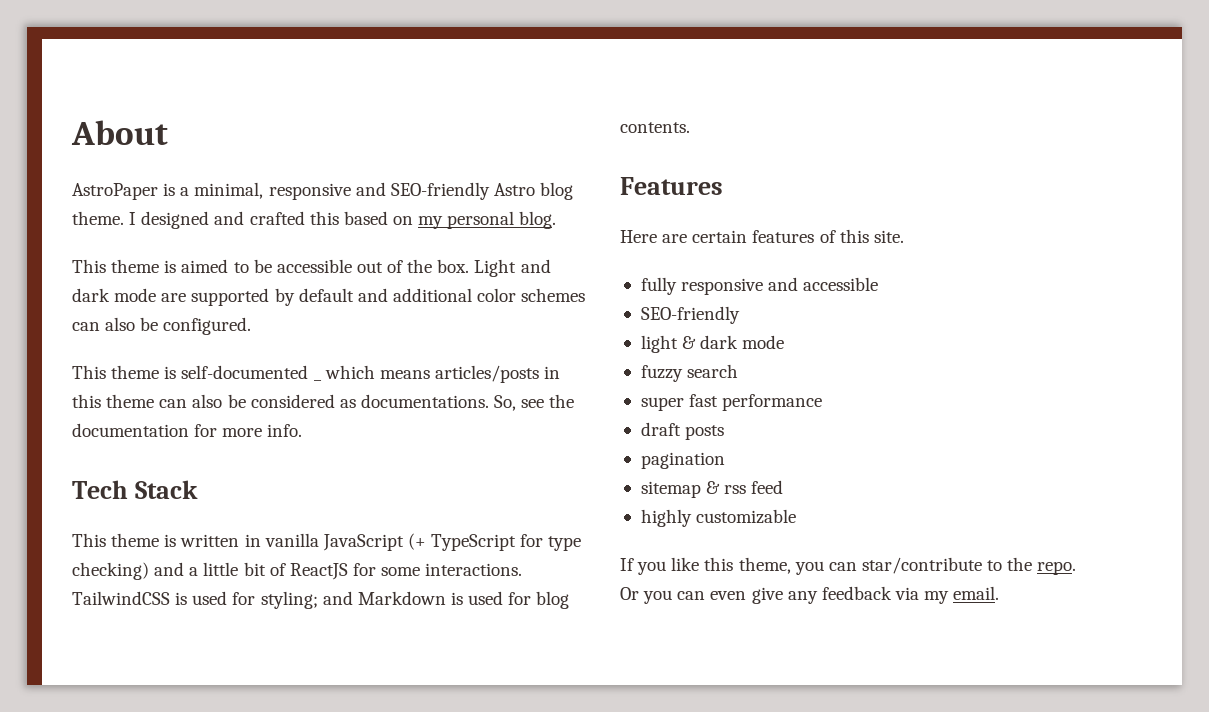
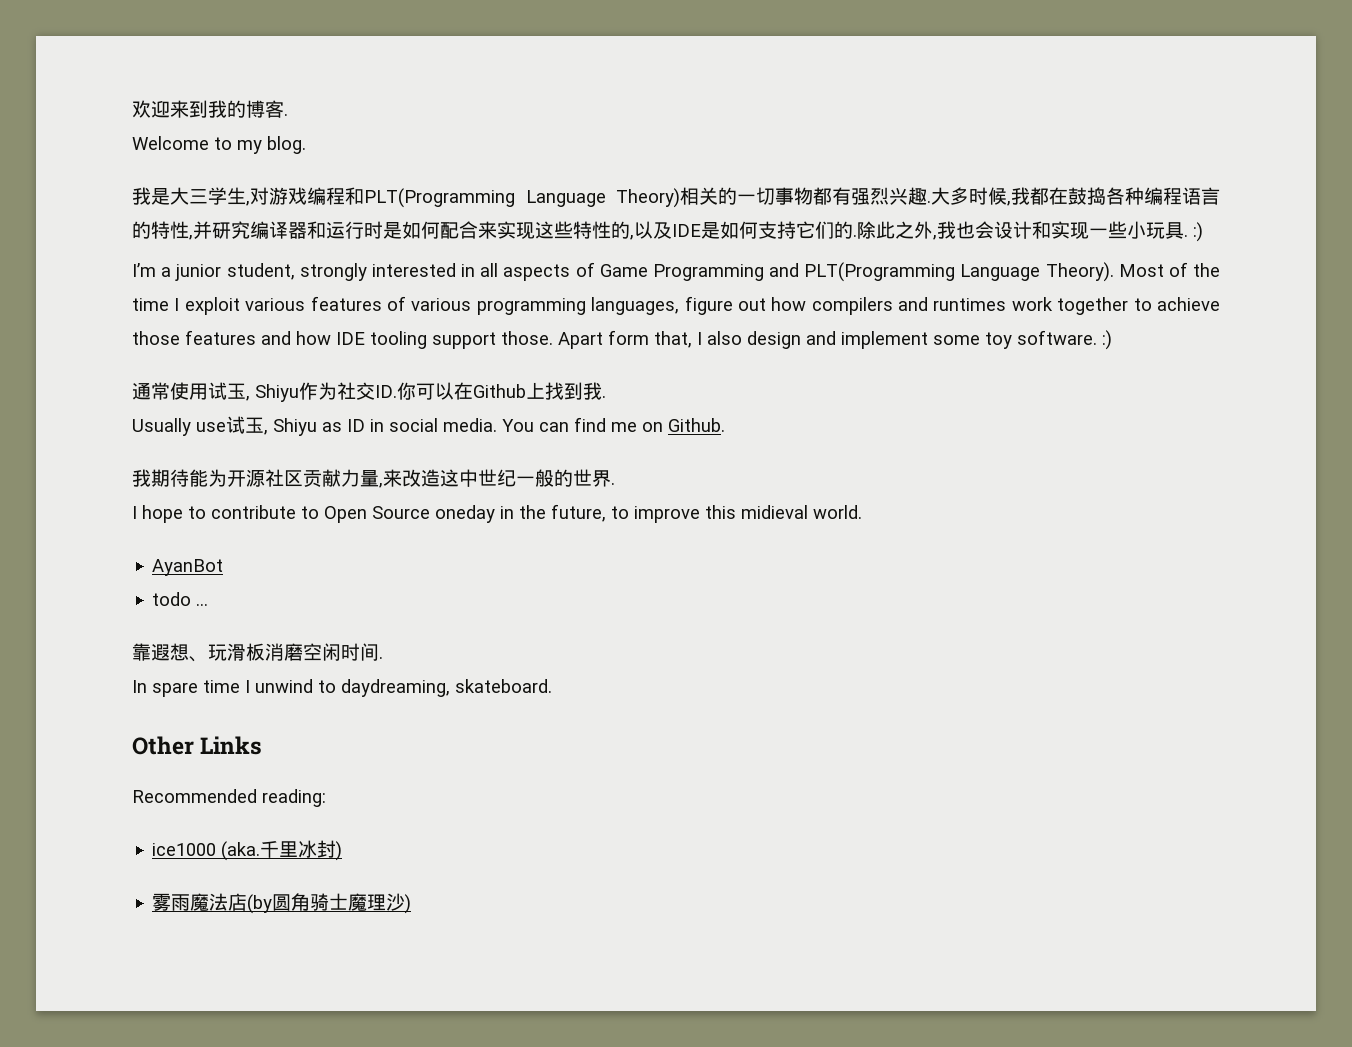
- About
- AstroPaper is a minimal, responsive and SEO-friendly Astro blog theme. I designed and crafted this based on my personal blog.
- This theme is aimed to be accessible out of the box. Light and dark mode are supported by default and additional color schemes can also be configured.
- This theme is self-documented _ which means articles/posts in this theme can also be considered as documentations. So, see the documentation for more info.
- Tech Stack
- This theme is written in vanilla JavaScript (+ TypeScript for type checking) and a little bit of ReactJS for some interactions. TailwindCSS is used for styling; and Markdown is used for blog contents.
- Features
- Here are certain features of this site.
- fully responsive and accessible
- SEO-friendly
- light & dark mode
- fuzzy search
- super fast performance
- draft posts
- pagination
- sitemap & rss feed
- highly customizable
- If you like this theme, you can star/contribute to the repo.
- Or you can even give any feedback via my email.
+ 欢迎来到我的博客.
+ Welcome to my blog.
+ 我是大三学生,对游戏编程和PLT(Programming Language Theory)相关的一切事物都有强烈兴趣.大多时候,我都在鼓捣各种编程语言的特性,并研究编译器和运行时是如何配合来实现这些特性的,以及IDE是如何支持它们的.除此之外,我也会设计和实现一些小玩具. :)
+ I’m a junior student, strongly interested in all aspects of Game Programming and PLT(Programming Language Theory). Most of the time I exploit various features of various programming languages, figure out how compilers and runtimes work together to achieve those features and how IDE tooling support those. Apart form that, I also design and implement some toy software. :)
+ 通常使用试玉, Shiyu作为社交ID.你可以在Github上找到我.
+ Usually use试玉, Shiyu as ID in social media. You can find me on Github.
+ 我期待能为开源社区贡献力量,来改造这中世纪一般的世界.
+ I hope to contribute to Open Source oneday in the future, to improve this midieval world.
+ AyanBot
+ todo …
+ 靠遐想、玩滑板消磨空闲时间.
+ In spare time I unwind to daydreaming, skateboard.
+ Other Links
+ Recommended reading:
+ ice1000 (aka.千里冰封)
+ 雾雨魔法店(by圆角骑士魔理沙)

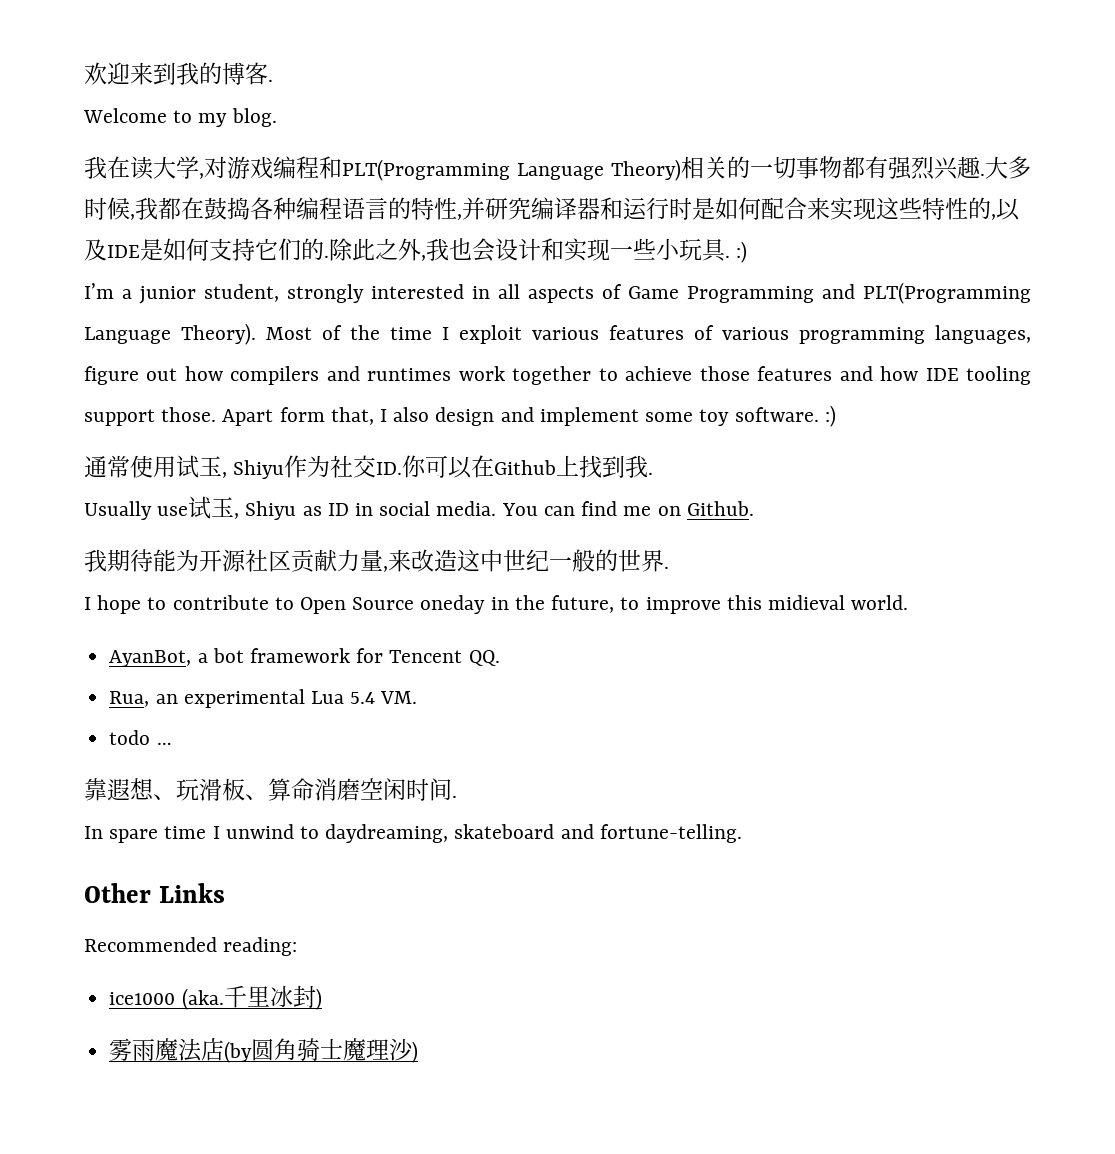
- 我是大三学生,对游戏编程和PLT(Programming Language Theory)相关的一切事物都有强烈兴趣.
+ 我在读大学,对游戏编程和PLT(Programming Language Theory)相关的一切事物都有强烈兴趣.
- AyanBot
+ AyanBot, a bot framework for Tencent QQ.
+ Rua, an experimental Lua 5.4 VM.
- 靠遐想、玩滑板消磨空闲时间.
+ 靠遐想、玩滑板、算命消磨空闲时间.
- In spare time I unwind to daydreaming, skateboard.
+ In spare time I unwind to daydreaming, skateboard and fortune-telling.

